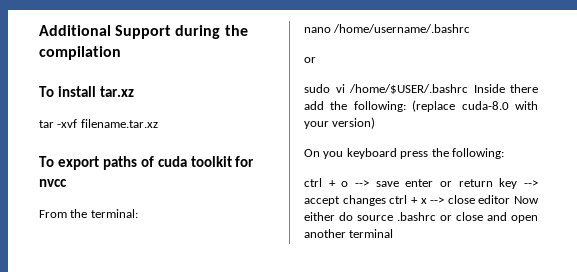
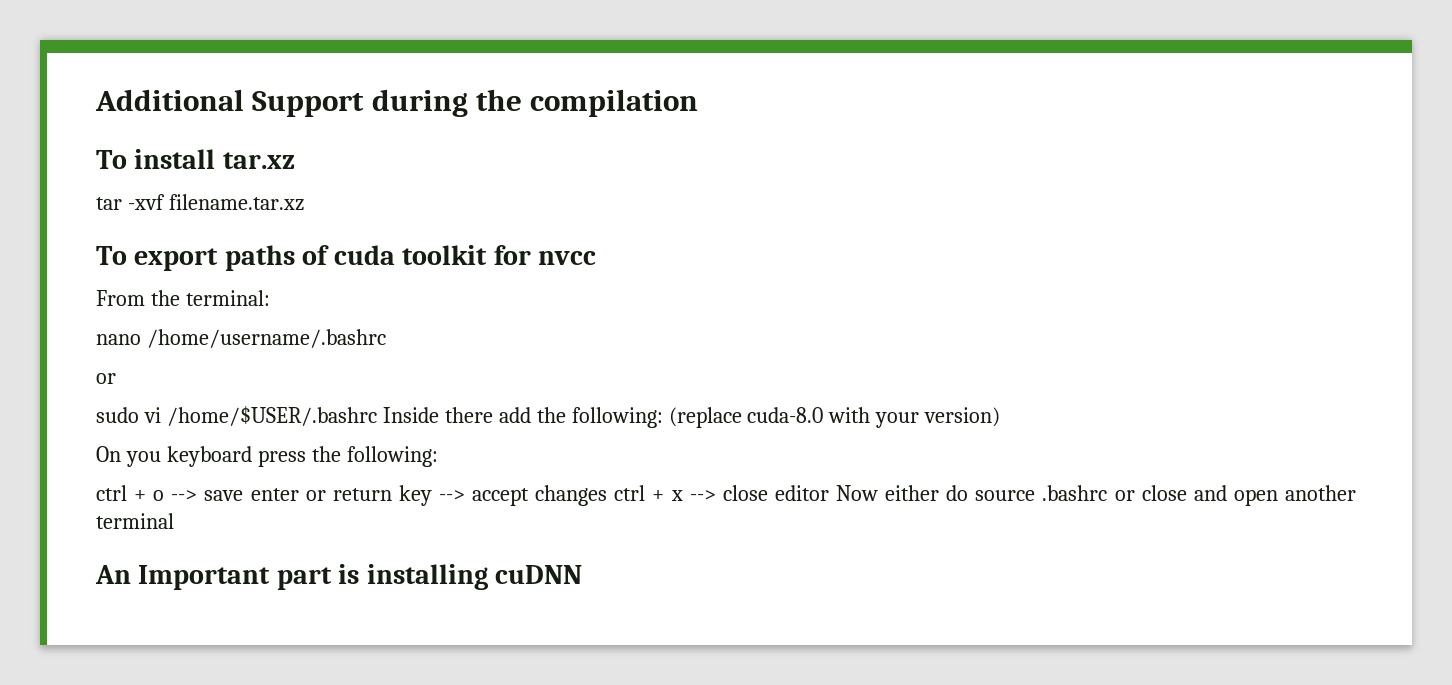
+ An Important part is installing cuDNN

